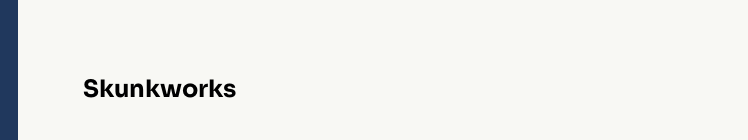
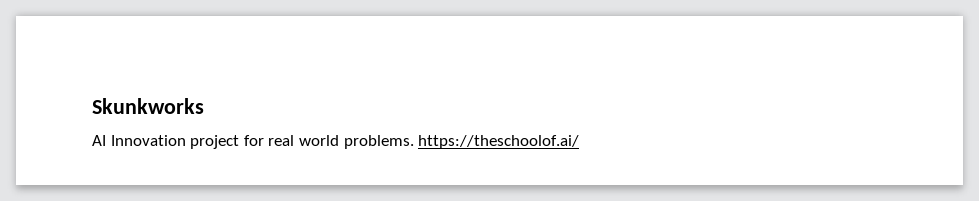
+ AI Innovation project for real world problems. https://theschoolof.ai/

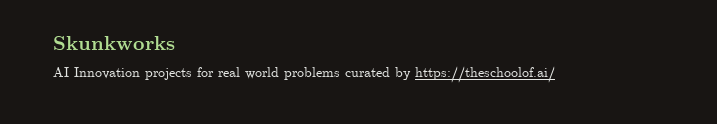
- AI Innovation project for real world problems. https://theschoolof.ai/
+ AI Innovation projects for real world problems curated by https://theschoolof.ai/

